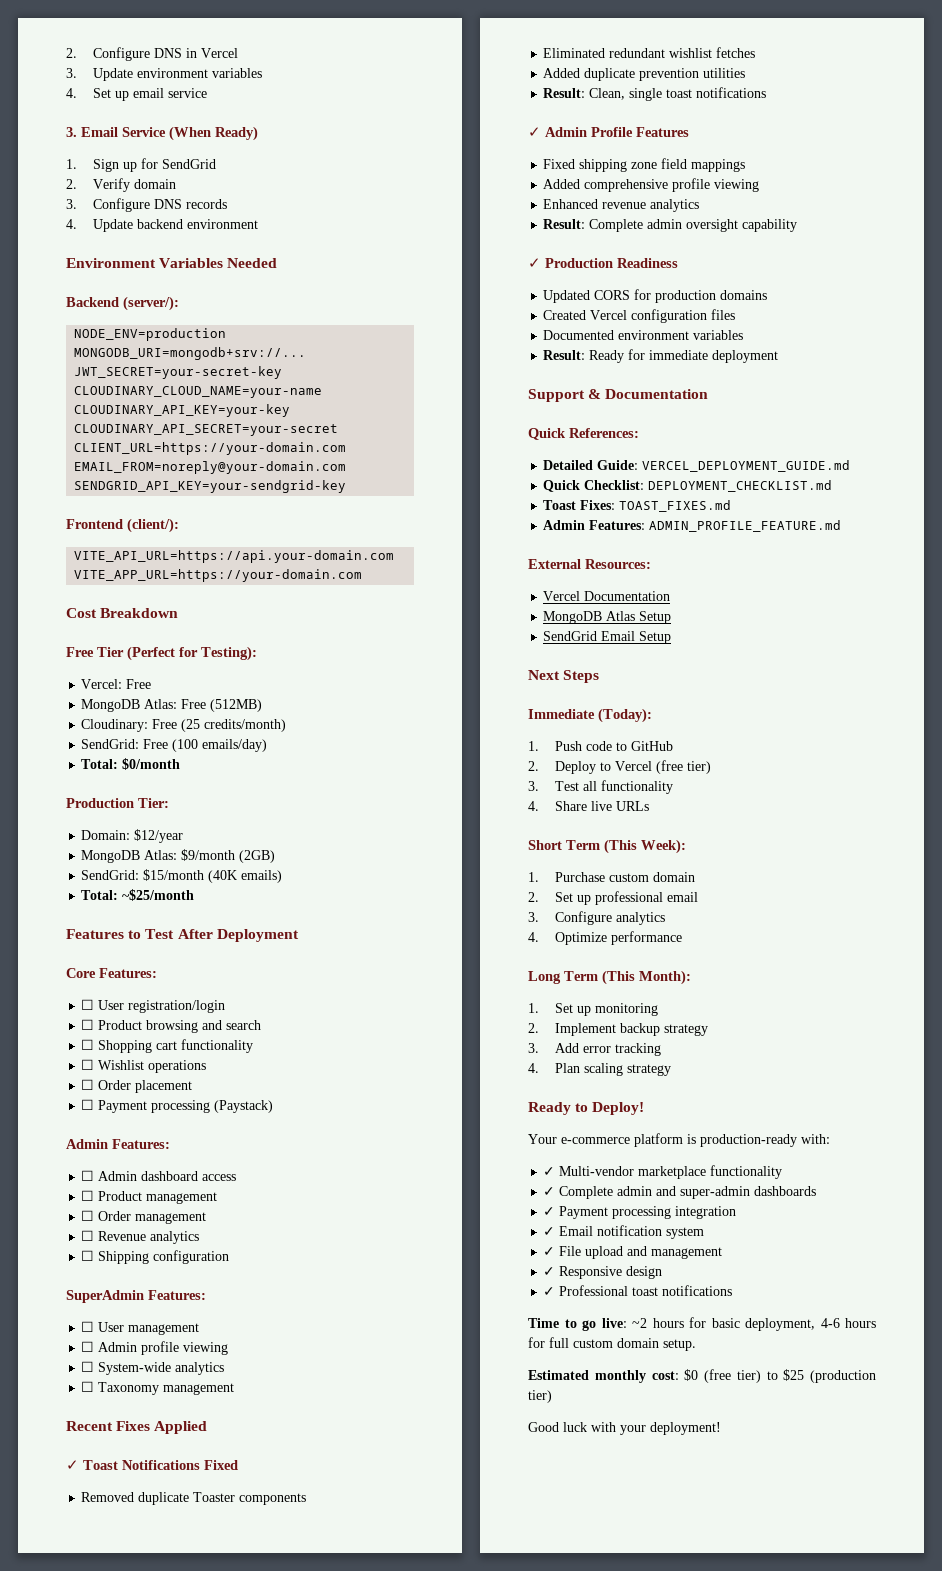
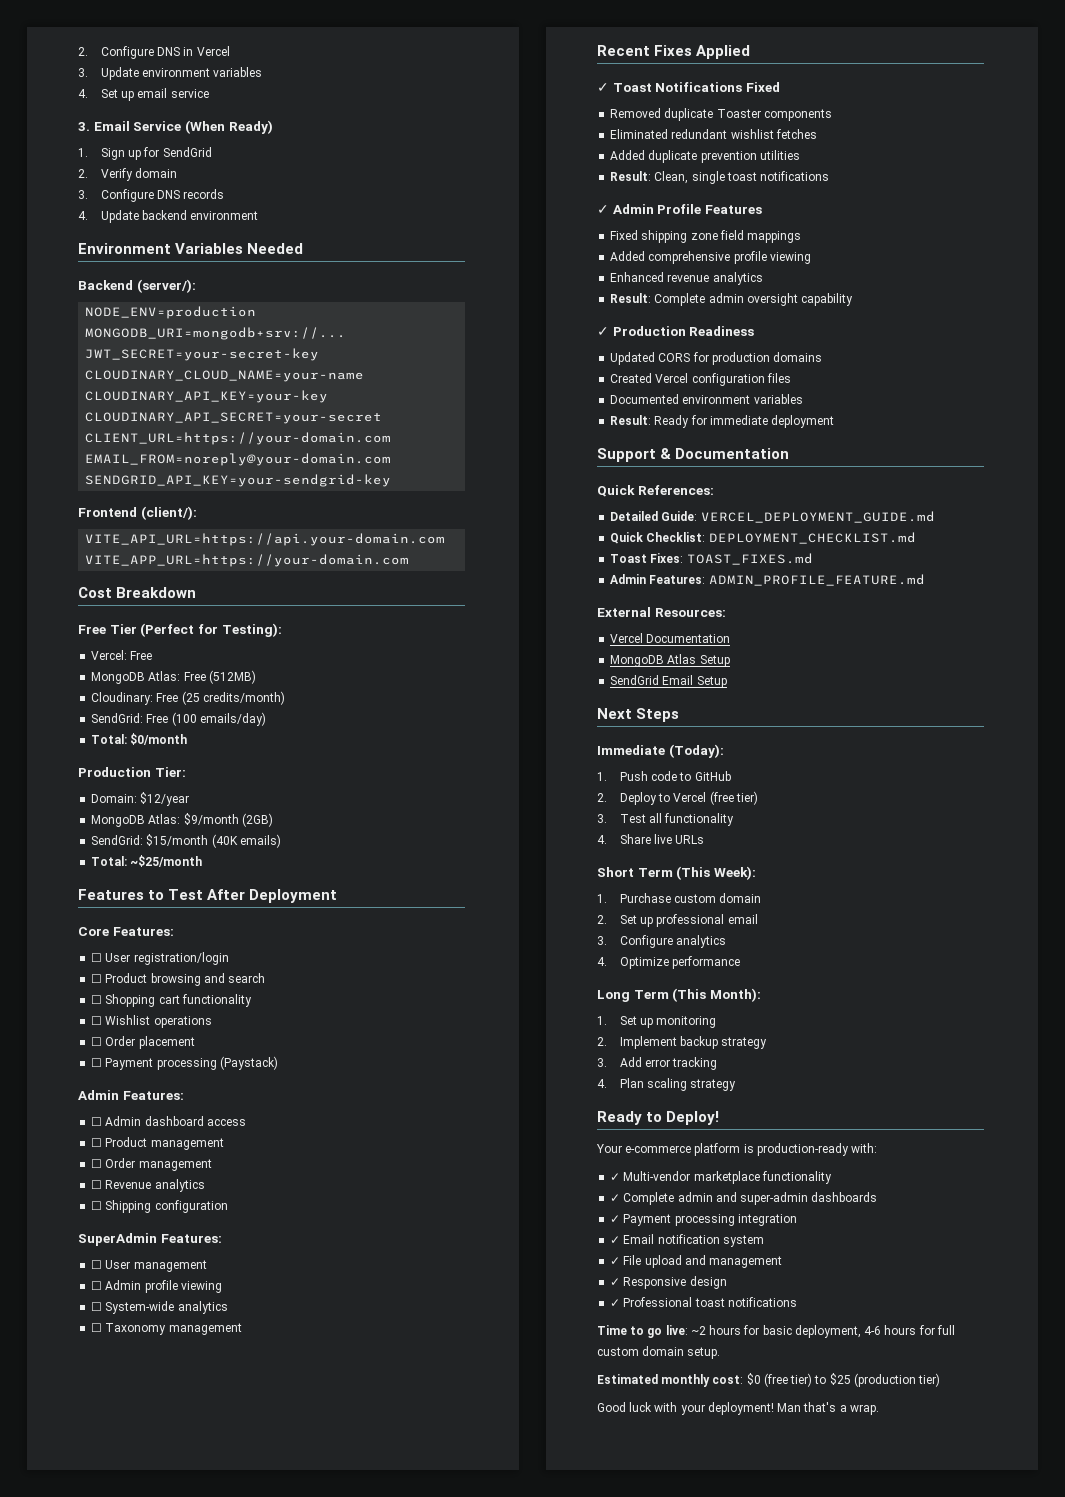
+ Man that's a wrap.

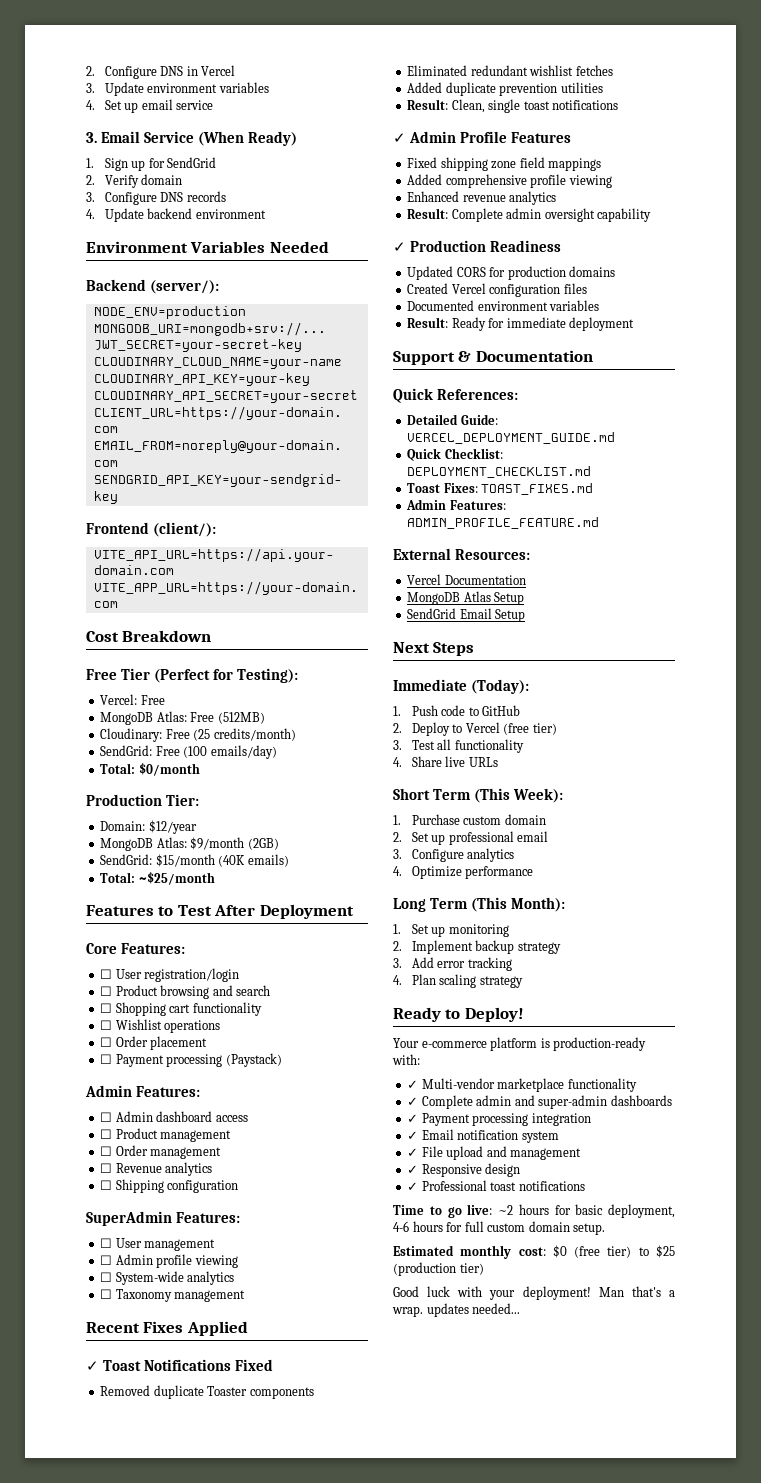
- Man that's a wrap.
+ Man that's a wrap. updates needed...

